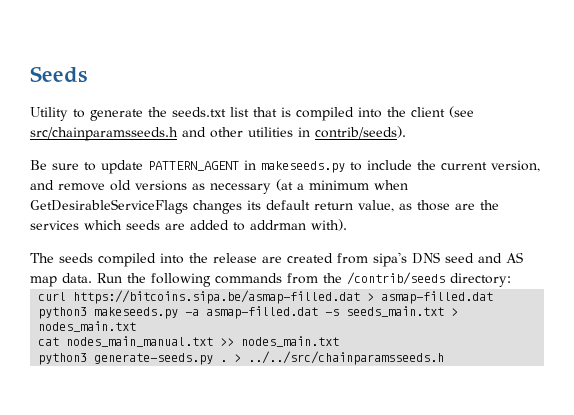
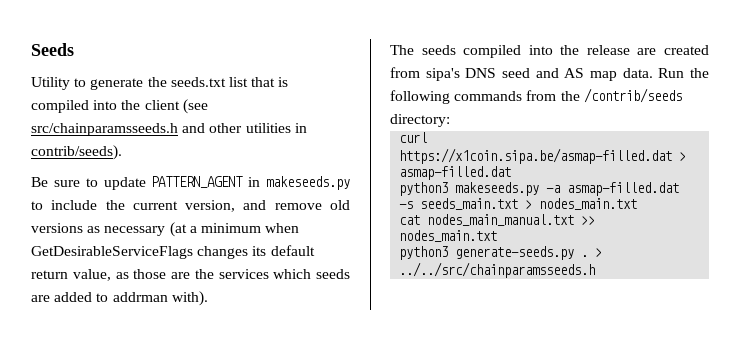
- curl https://bitcoins.sipa.be/asmap-filled.dat > asmap-filled.dat
+ curl https://x1coin.sipa.be/asmap-filled.dat > asmap-filled.dat

